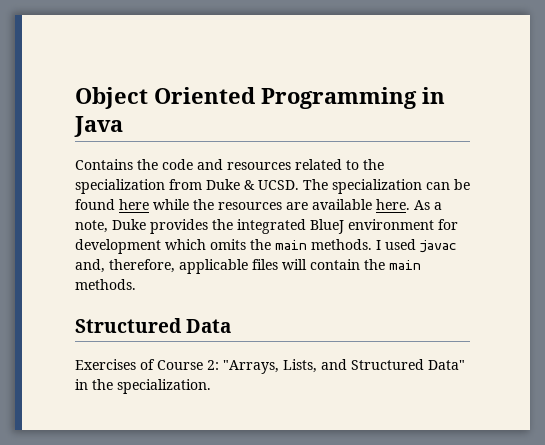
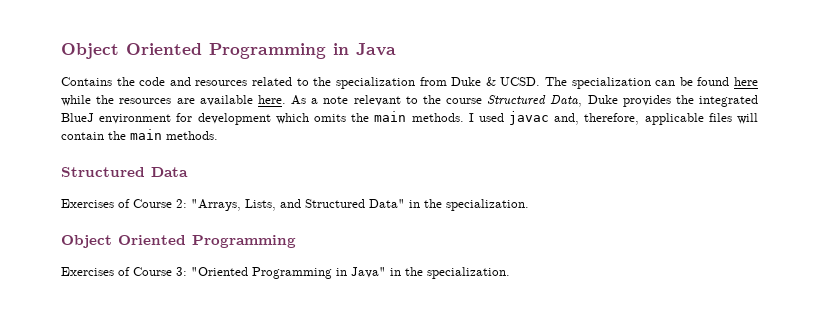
- As a note, Duke provides the integrated BlueJ environment for development which omits the main methods.
+ As a note relevant to the course Structured Data, Duke provides the integrated BlueJ environment for development which omits the main methods.
  Exercises of Course 2: "Arrays, Lists, and Structured Data" in the specialization.
+ Object Oriented Programming
+ Exercises of Course 3: "Oriented Programming in Java" in the specialization.

